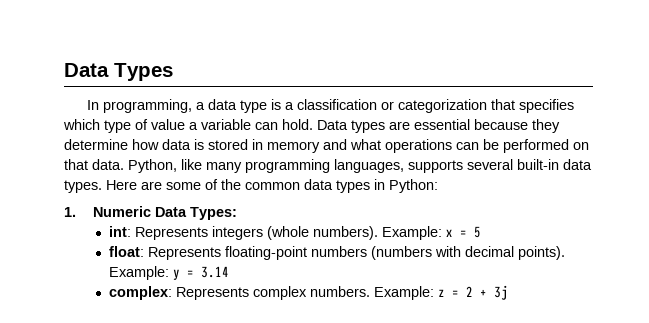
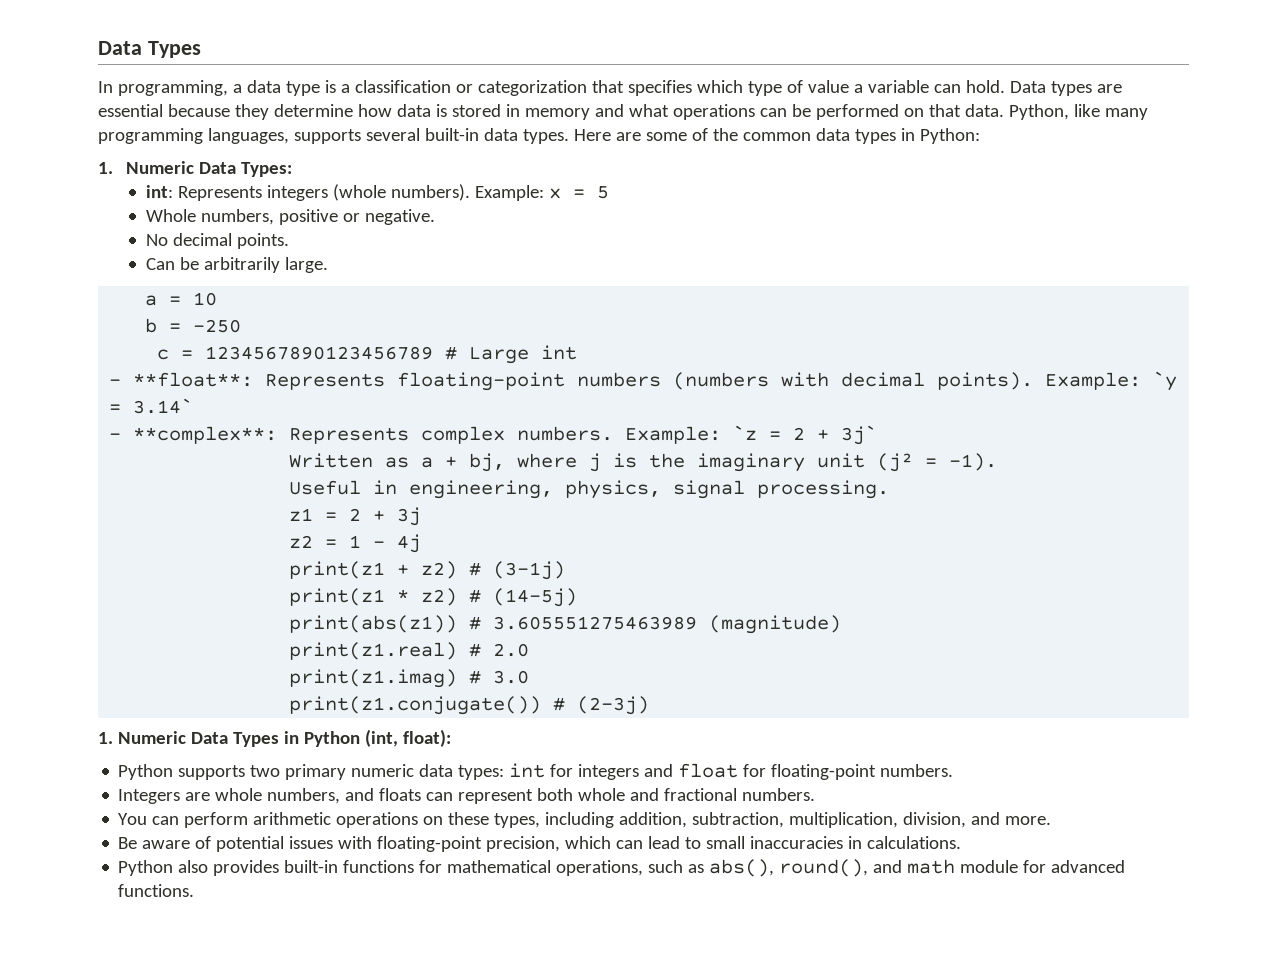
- float: Represents floating-point numbers (numbers with decimal points).
+ Whole numbers, positive or negative.
+ No decimal points.
+ Can be arbitrarily large.
+ a = 10
+ b = -250
+ c = 1234567890123456789 # Large int
+ - **float**: Represents floating-point numbers (numbers with decimal points).
- Example: y = 3.14
- complex: Represents complex numbers. Example: z = 2 + 3j
+ Example: `y = 3.14`
+ - **complex**: Represents complex numbers. Example: `z = 2 + 3j`
+ Written as a + bj, where j is the imaginary unit (j² = -1).
+ Useful in engineering, physics, signal processing.
+ z1 = 2 + 3j
+ z2 = 1 - 4j
+ print(z1 + z2) # (3-1j)
+ print(z1 * z2) # (14-5j)
+ print(abs(z1)) # 3.605551275463989 (magnitude)
+ print(z1.real) # 2.0
+ print(z1.imag) # 3.0
+ print(z1.conjugate()) # (2-3j)
+ 1. Numeric Data Types in Python (int, float):
+ Python supports two primary numeric data types: int for integers and float for floating-point numbers.
+ Integers are whole numbers, and floats can represent both whole and fractional numbers.
+ You can perform arithmetic operations on these types, including addition, subtraction, multiplication, division, and more.
+ Be aware of potential issues with floating-point precision, which can lead to small inaccuracies in calculations.
+ Python also provides built-in functions for mathematical operations, such as abs(), round(), and math module for advanced functions.

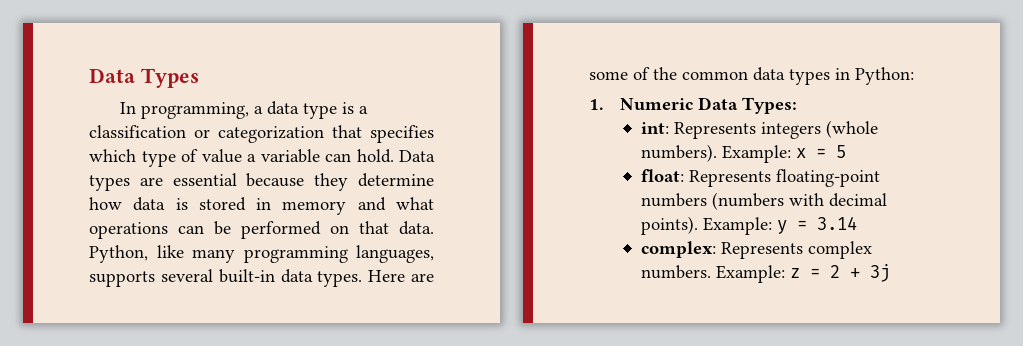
- Whole numbers, positive or negative.
- No decimal points.
- Can be arbitrarily large.
- a = 10
- b = -250
- c = 1234567890123456789 # Large int
- - **float**: Represents floating-point numbers (numbers with decimal points).
+ float: Represents floating-point numbers (numbers with decimal points).
- Example: `y = 3.14`
- - **complex**: Represents complex numbers. Example: `z = 2 + 3j`
- Written as a + bj, where j is the imaginary unit (j² = -1).
- Useful in engineering, physics, signal processing.
- z1 = 2 + 3j
- z2 = 1 - 4j
- print(z1 + z2) # (3-1j)
- print(z1 * z2) # (14-5j)
- print(abs(z1)) # 3.605551275463989 (magnitude)
- print(z1.real) # 2.0
- print(z1.imag) # 3.0
- print(z1.conjugate()) # (2-3j)
- 1. Numeric Data Types in Python (int, float):
- Python supports two primary numeric data types: int for integers and float for floating-point numbers.
- Integers are whole numbers, and floats can represent both whole and fractional numbers.
- You can perform arithmetic operations on these types, including addition, subtraction, multiplication, division, and more.
- Be aware of potential issues with floating-point precision, which can lead to small inaccuracies in calculations.
- Python also provides built-in functions for mathematical operations, such as abs(), round(), and math module for advanced functions.
+ Example: y = 3.14
+ complex: Represents complex numbers. Example: z = 2 + 3j

